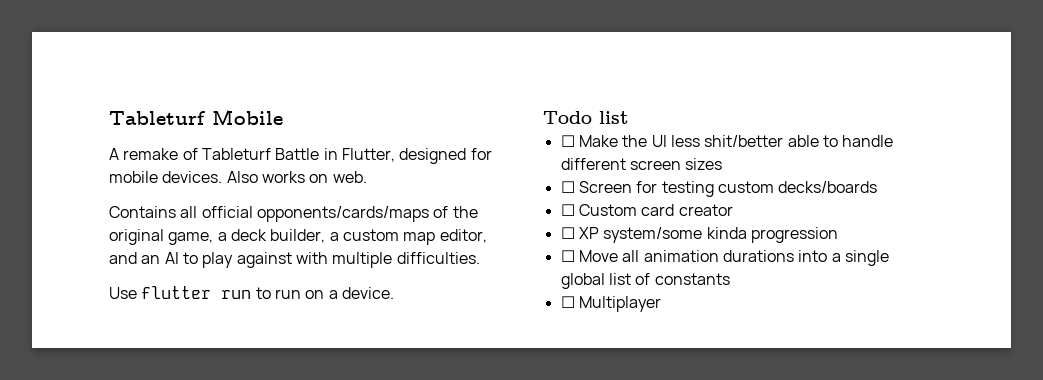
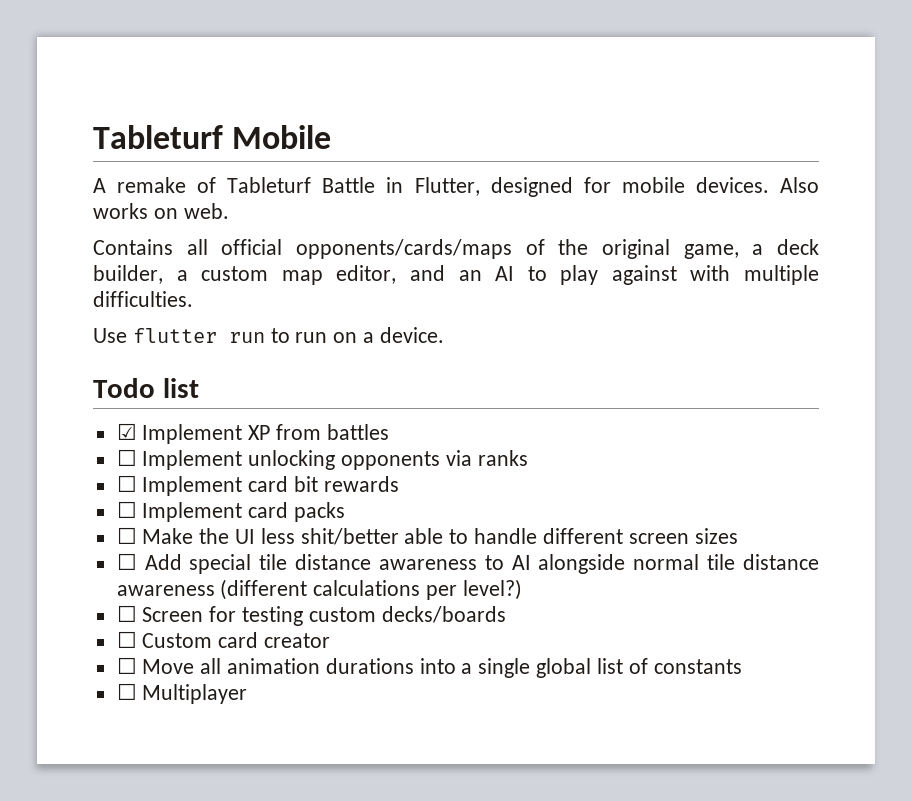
+ ☑ Implement XP from battles
+ ☐ Implement unlocking opponents via ranks
+ ☐ Implement card bit rewards
+ ☐ Implement card packs
+ ☐ Add special tile distance awareness to AI alongside normal tile distance awareness (different calculations per level?)
- ☐ XP system/some kinda progression

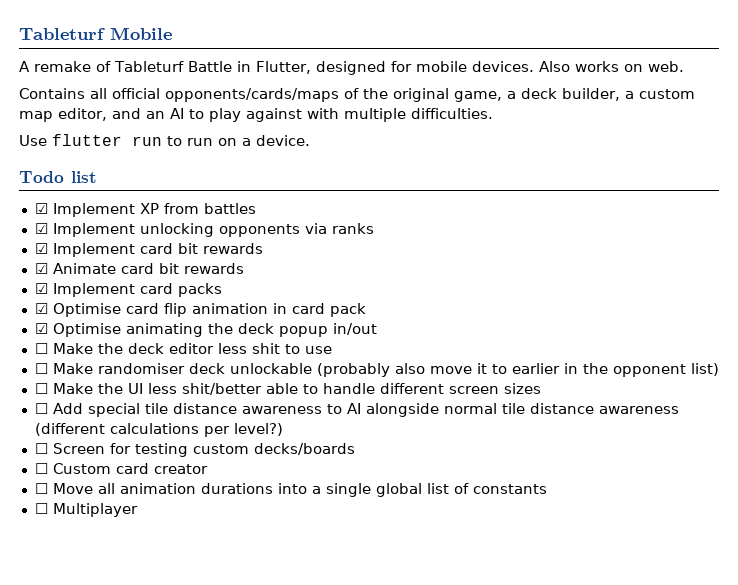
- ☐ Implement unlocking opponents via ranks
+ ☑ Implement unlocking opponents via ranks
- ☐ Implement card bit rewards
+ ☑ Implement card bit rewards
- ☐ Implement card packs
+ ☑ Animate card bit rewards
+ ☑ Implement card packs
+ ☑ Optimise card flip animation in card pack
+ ☑ Optimise animating the deck popup in/out
+ ☐ Make the deck editor less shit to use
+ ☐ Make randomiser deck unlockable (probably also move it to earlier in the opponent list)

